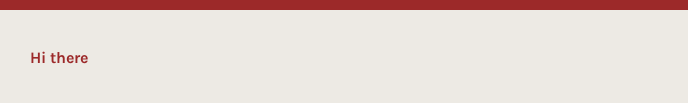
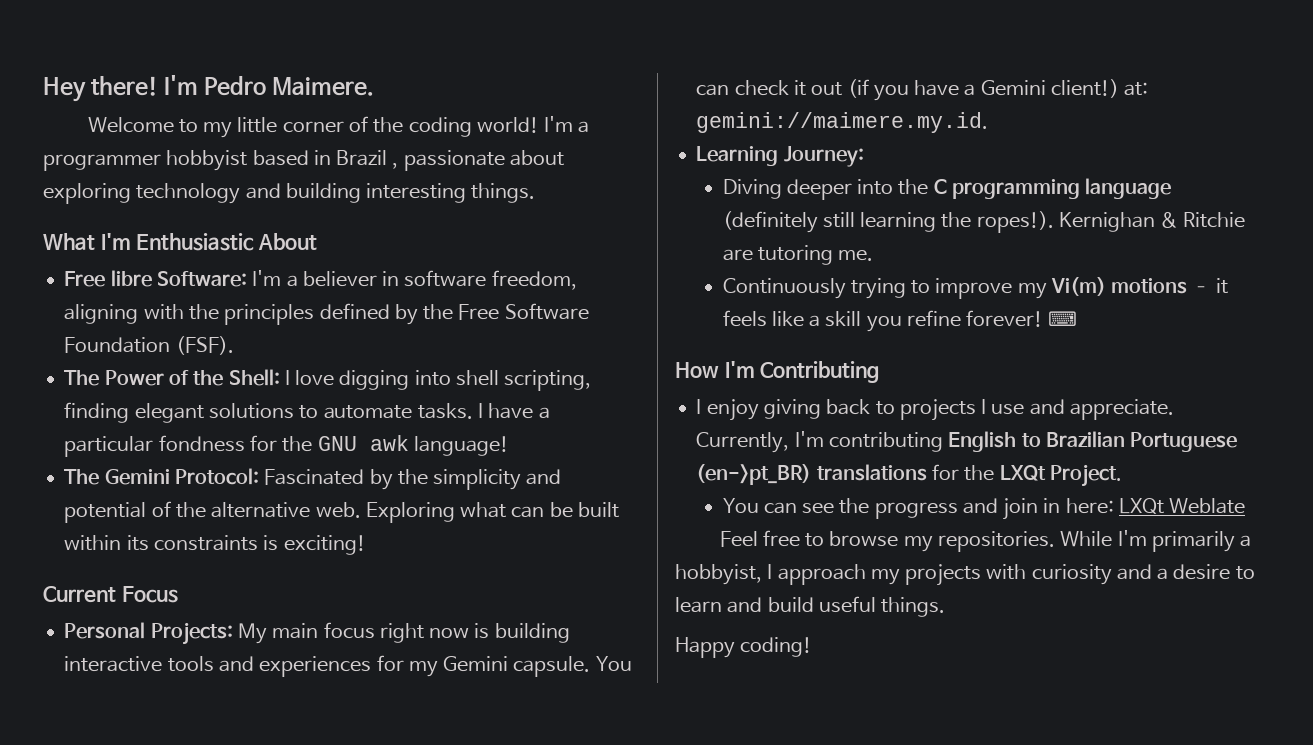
- Hi there
+ Hey there! I'm Pedro Maimere.
+ Welcome to my little corner of the coding world! I'm a programmer hobbyist based in Brazil , passionate about exploring technology and building interesting things.
+ What I'm Enthusiastic About
+ Free libre Software: I'm a believer in software freedom, aligning with the principles defined by the Free Software Foundation (FSF).
+ The Power of the Shell: I love digging into shell scripting, finding elegant solutions to automate tasks. I have a particular fondness for the GNU awk language!
+ The Gemini Protocol: Fascinated by the simplicity and potential of the alternative web. Exploring what can be built within its constraints is exciting!
+ Current Focus
+ Personal Projects: My main focus right now is building interactive tools and experiences for my Gemini capsule. You can check it out (if you have a Gemini client!) at: gemini://maimere.my.id.
+ Learning Journey:
+ Diving deeper into the C programming language (definitely still learning the ropes!). Kernighan & Ritchie are tutoring me.
+ Continuously trying to improve my Vi(m) motions – it feels like a skill you refine forever! ⌨
+ How I'm Contributing
+ I enjoy giving back to projects I use and appreciate. Currently, I'm contributing English to Brazilian Portuguese (en->pt_BR) translations for the LXQt Project.
+ You can see the progress and join in here: LXQt Weblate
+ Feel free to browse my repositories. While I'm primarily a hobbyist, I approach my projects with curiosity and a desire to learn and build useful things.
+ Happy coding!

